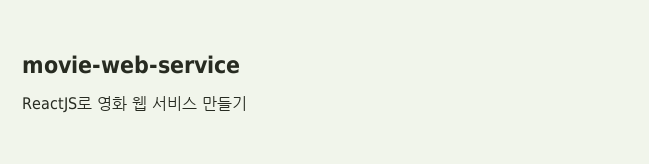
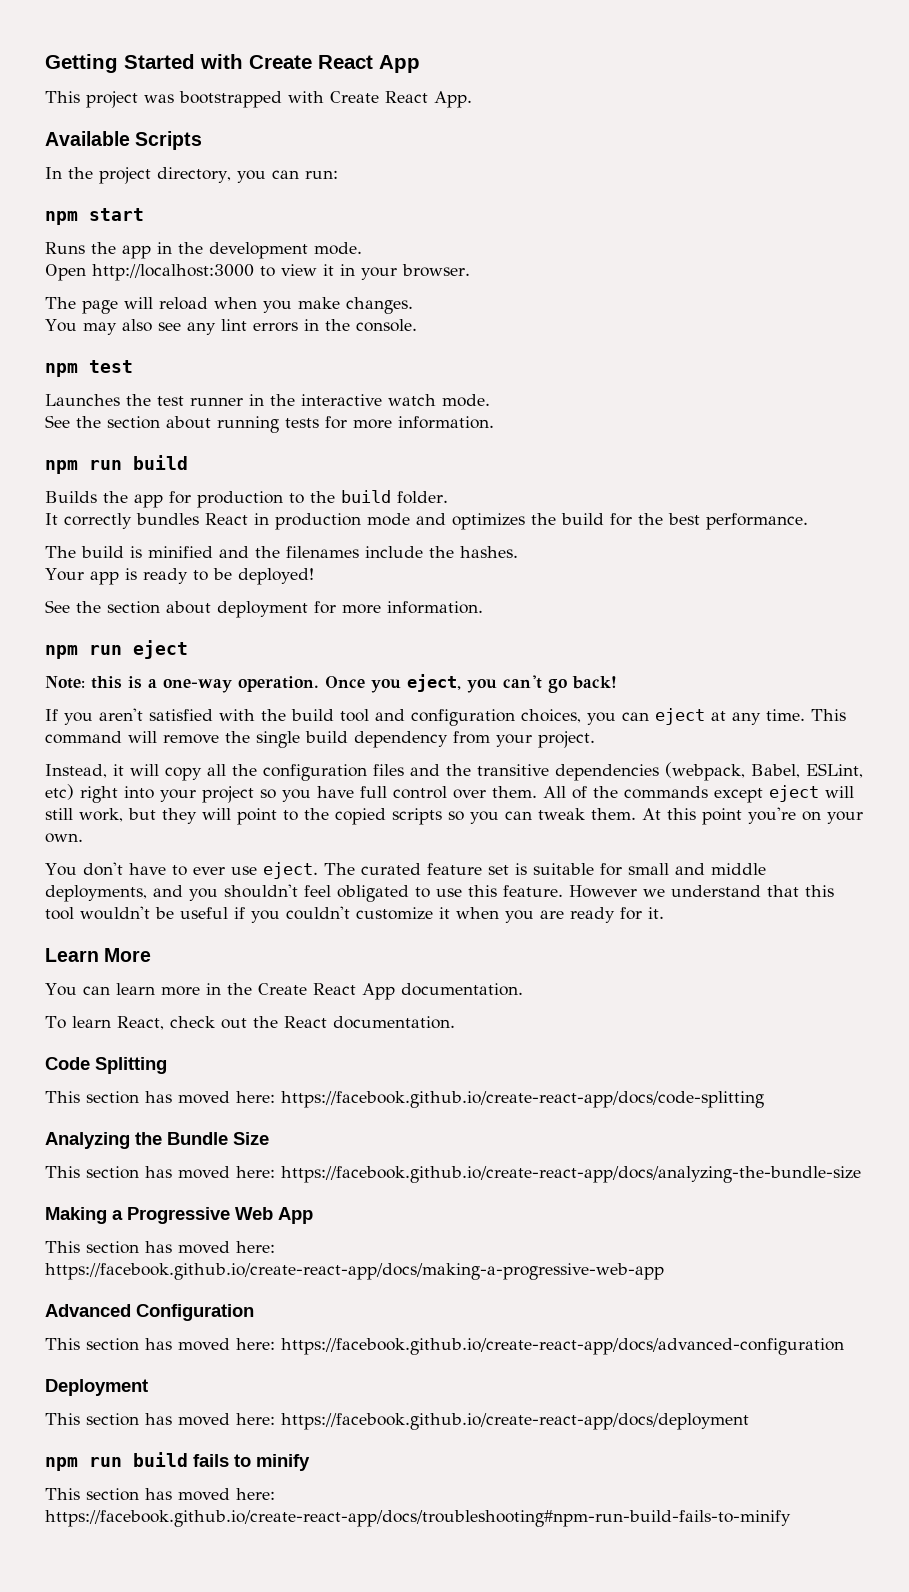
- movie-web-service
- ReactJS로 영화 웹 서비스 만들기
+ Getting Started with Create React App
+ This project was bootstrapped with Create React App.
+ Available Scripts
+ In the project directory, you can run:
+ npm start
+ Runs the app in the development mode.
+ Open http://localhost:3000 to view it in your browser.
+ The page will reload when you make changes.
+ You may also see any lint errors in the console.
+ npm test
+ Launches the test runner in the interactive watch mode.
+ See the section about running tests for more information.
+ npm run build
+ Builds the app for production to the build folder.
+ It correctly bundles React in production mode and optimizes the build for the best performance.
+ The build is minified and the filenames include the hashes.
+ Your app is ready to be deployed!
+ See the section about deployment for more information.
+ npm run eject
+ Note: this is a one-way operation. Once you eject, you can't go back!
+ If you aren't satisfied with the build tool and configuration choices, you can eject at any time. This command will remove the single build dependency from your project.
+ Instead, it will copy all the configuration files and the transitive dependencies (webpack, Babel, ESLint, etc) right into your project so you have full control over them. All of the commands except eject will still work, but they will point to the copied scripts so you can tweak them. At this point you're on your own.
+ You don't have to ever use eject. The curated feature set is suitable for small and middle deployments, and you shouldn't feel obligated to use this feature. However we understand that this tool wouldn't be useful if you couldn't customize it when you are ready for it.
+ Learn More
+ You can learn more in the Create React App documentation.
+ To learn React, check out the React documentation.
+ Code Splitting
+ This section has moved here: https://facebook.github.io/create-react-app/docs/code-splitting
+ Analyzing the Bundle Size
+ This section has moved here: https://facebook.github.io/create-react-app/docs/analyzing-the-bundle-size
+ Making a Progressive Web App
+ This section has moved here: https://facebook.github.io/create-react-app/docs/making-a-progressive-web-app
+ Advanced Configuration
+ This section has moved here: https://facebook.github.io/create-react-app/docs/advanced-configuration
+ Deployment
+ This section has moved here: https://facebook.github.io/create-react-app/docs/deployment
+ npm run build fails to minify
+ This section has moved here: https://facebook.github.io/create-react-app/docs/troubleshooting#npm-run-build-fails-to-minify

